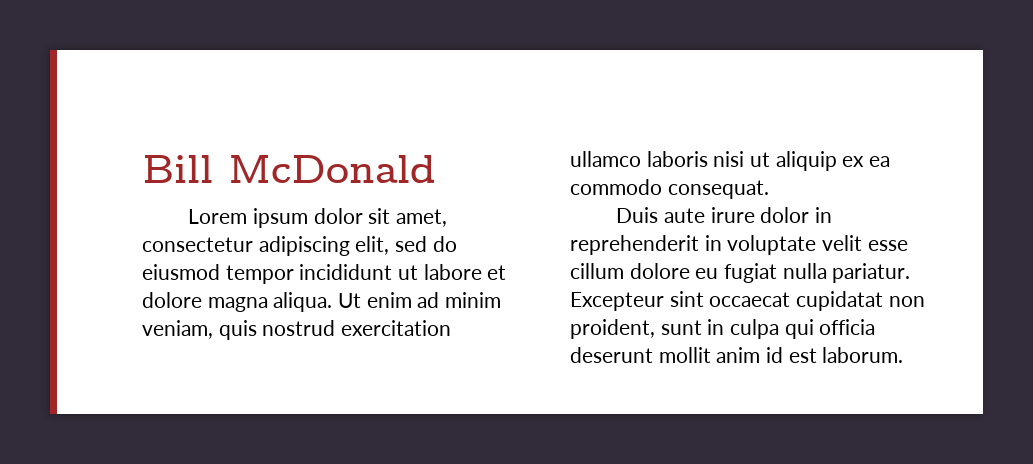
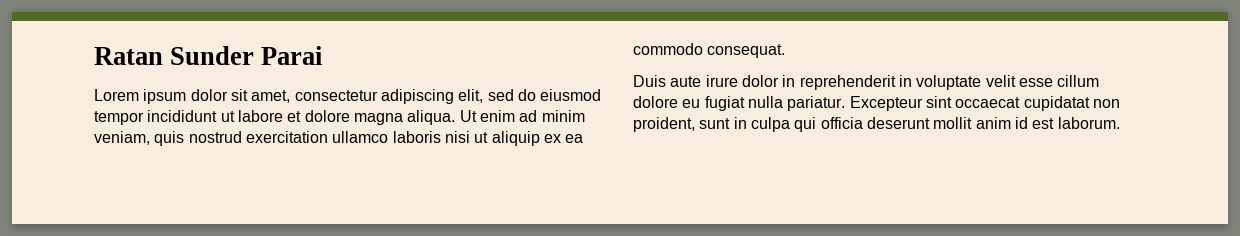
- Bill McDonald
+ Ratan Sunder Parai

